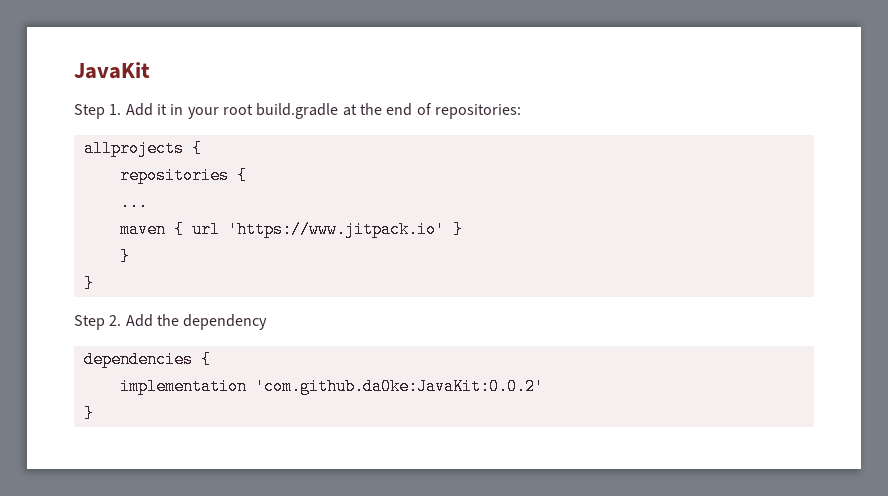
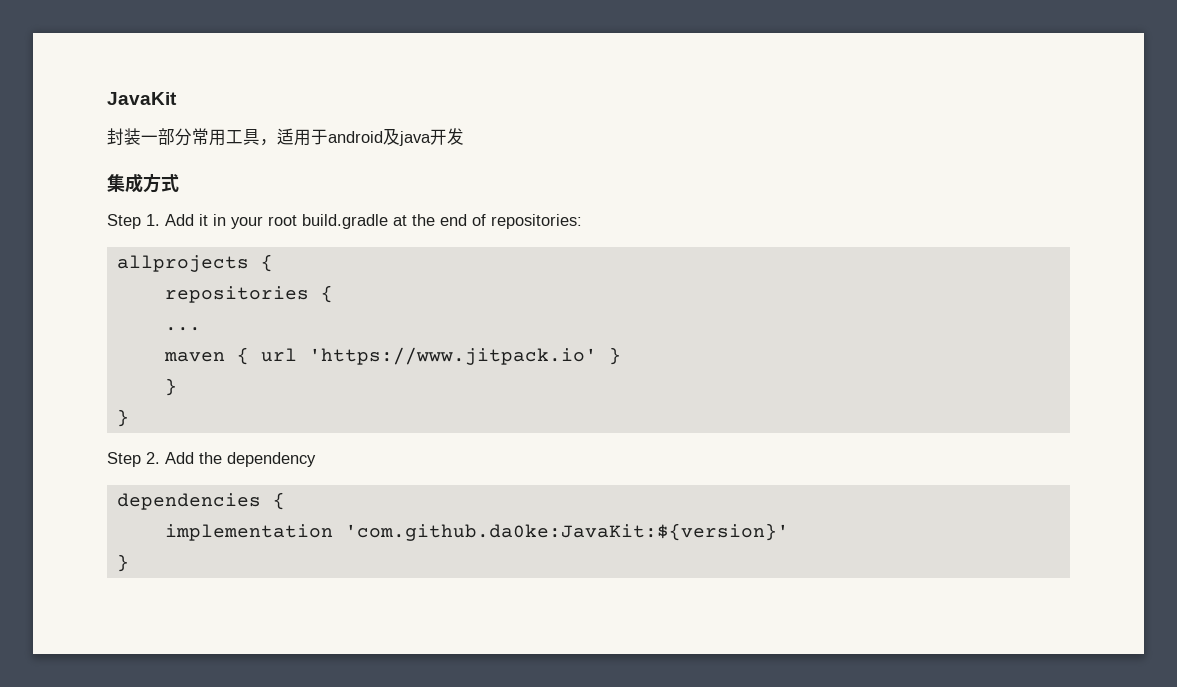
+ 封装一部分常用工具，适用于android及java开发
+ 集成方式
- implementation 'com.github.da0ke:JavaKit:0.0.2'
+ implementation 'com.github.da0ke:JavaKit:${version}'

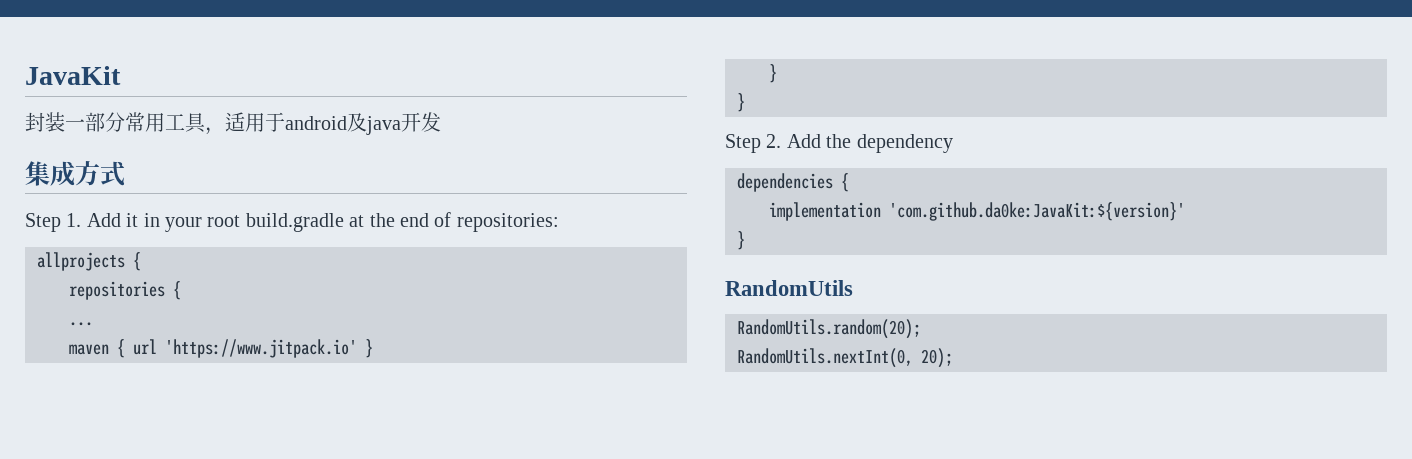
+ RandomUtils
+ RandomUtils.random(20);
+ RandomUtils.nextInt(0, 20);

